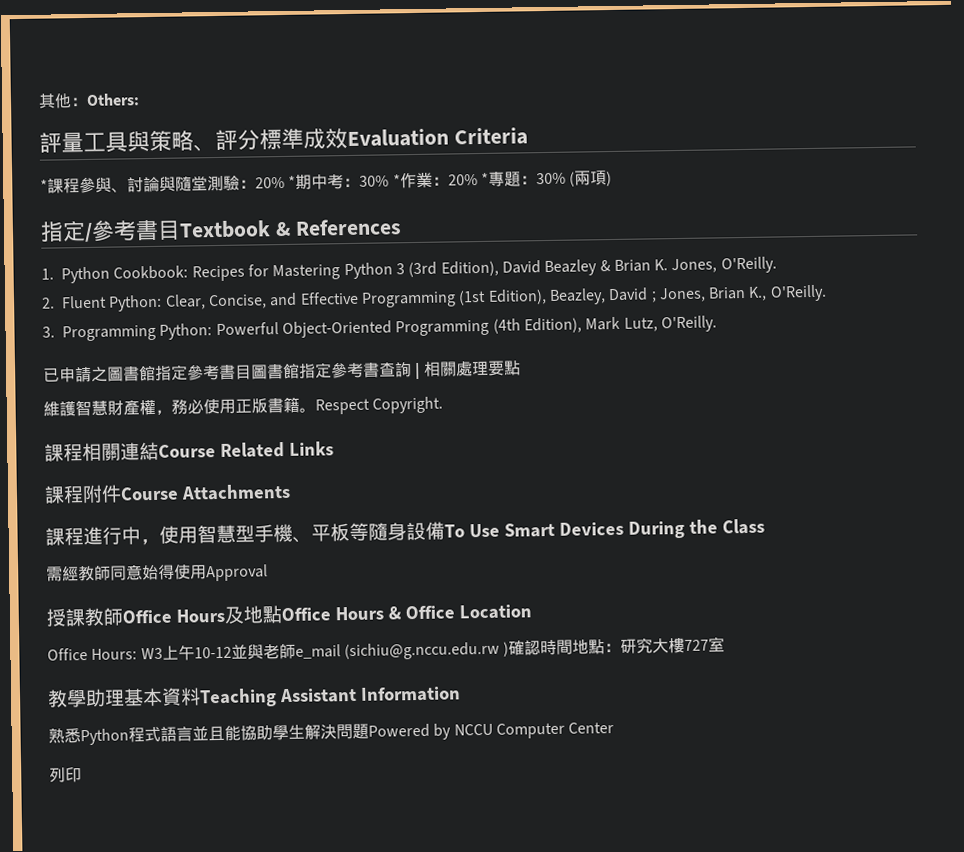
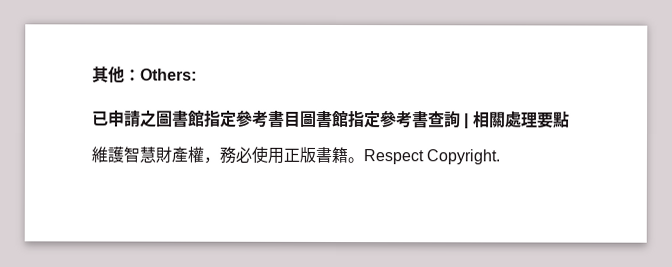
- 評量工具與策略、評分標準成效Evaluation Criteria
- *課程參與、討論與隨堂測驗：20% *期中考：30% *作業：20% *專題：30% (兩項)
- 指定/參考書目Textbook & References
- 1. Python Cookbook: Recipes for Mastering Python 3 (3rd Edition), David Beazley & Brian K. Jones, O'Reilly.
- 2. Fluent Python: Clear, Concise, and Effective Programming (1st Edition), Beazley, David ; Jones, Brian K., O'Reilly.
- 3. Programming Python: Powerful Object-Oriented Programming (4th Edition), Mark Lutz, O'Reilly.
- 課程相關連結Course Related Links
- 課程附件Course Attachments
- 課程進行中，使用智慧型手機、平板等隨身設備To Use Smart Devices During the Class
- 需經教師同意始得使用Approval
- 授課教師Office Hours及地點Office Hours & Office Location
- Office Hours: W3上午10-12並與老師e_mail (sichiu@g.nccu.edu.rw )確認時間地點：研究大樓727室
- 教學助理基本資料Teaching Assistant Information
- 熟悉Python程式語言並且能協助學生解決問題Powered by NCCU Computer Center
- 列印

